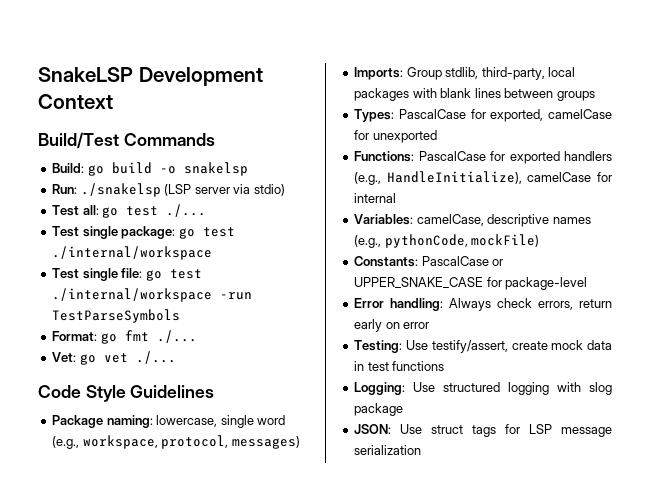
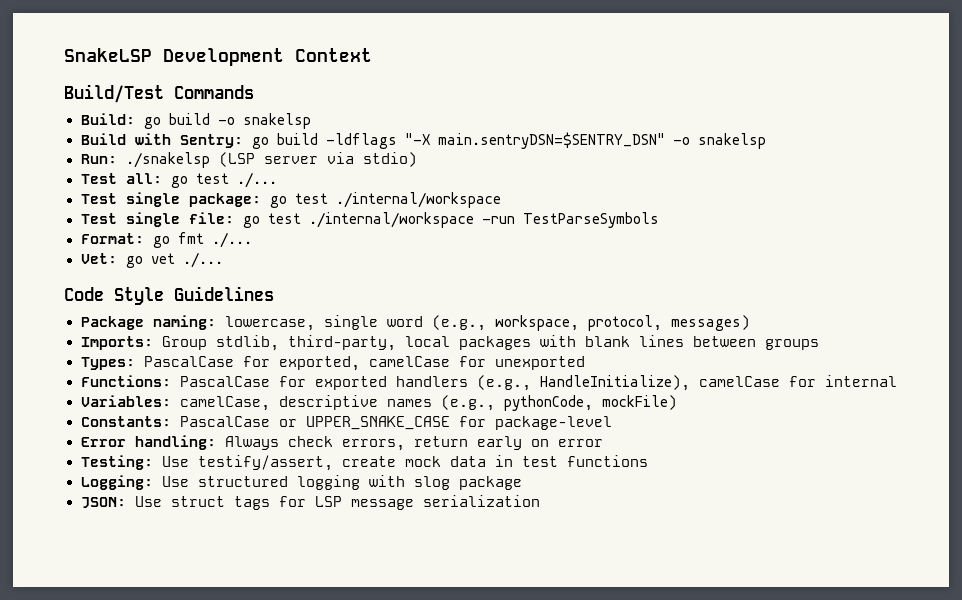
+ Build with Sentry: go build -ldflags "-X main.sentryDSN=$SENTRY_DSN" -o snakelsp

